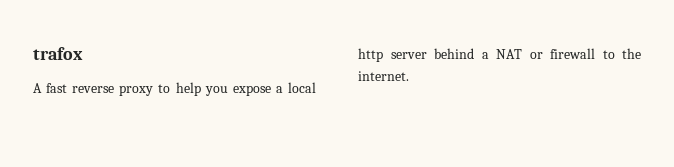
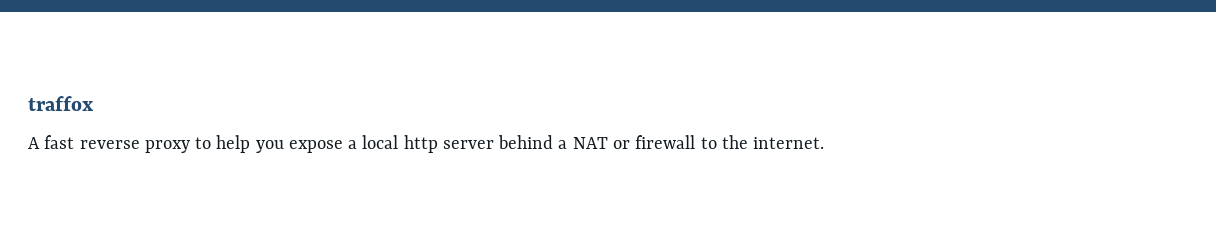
- trafox
+ traffox

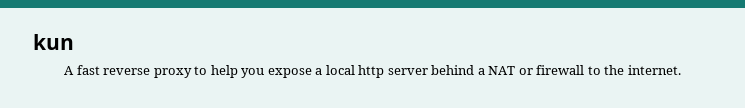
- traffox
+ kun

